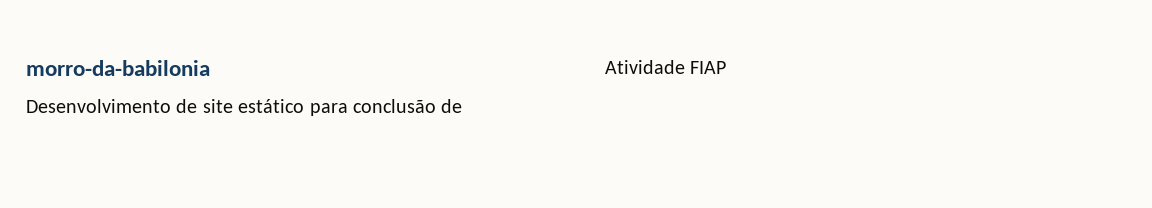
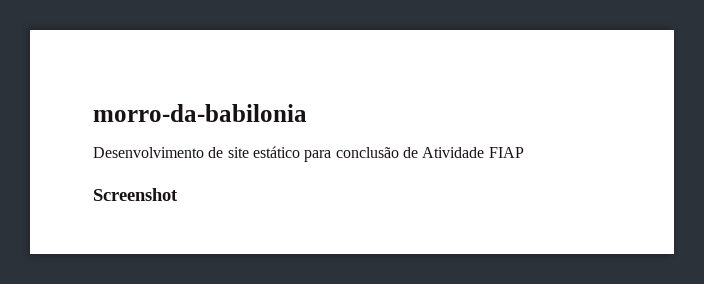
+ Screenshot

